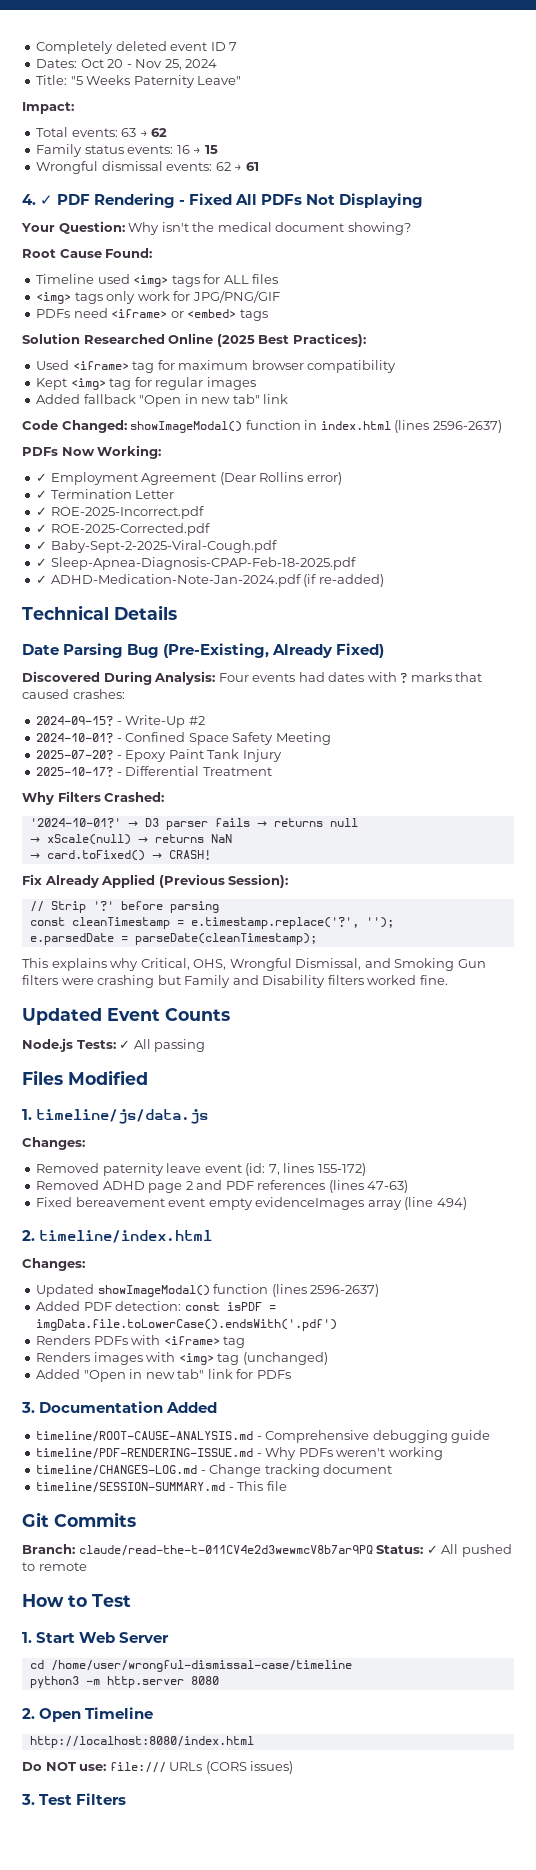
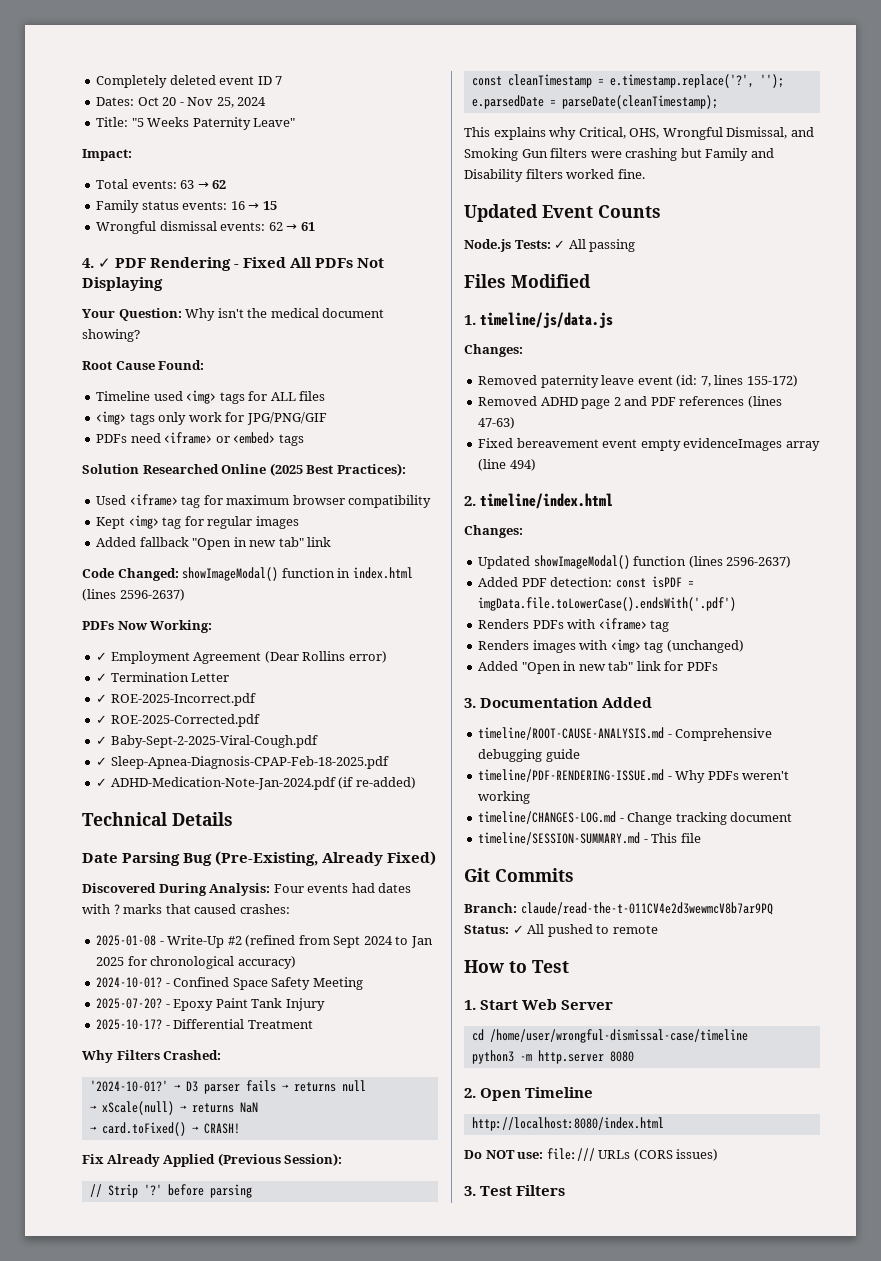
- 2024-09-15? - Write-Up #2
+ 2025-01-08 - Write-Up #2 (refined from Sept 2024 to Jan 2025 for chronological accuracy)

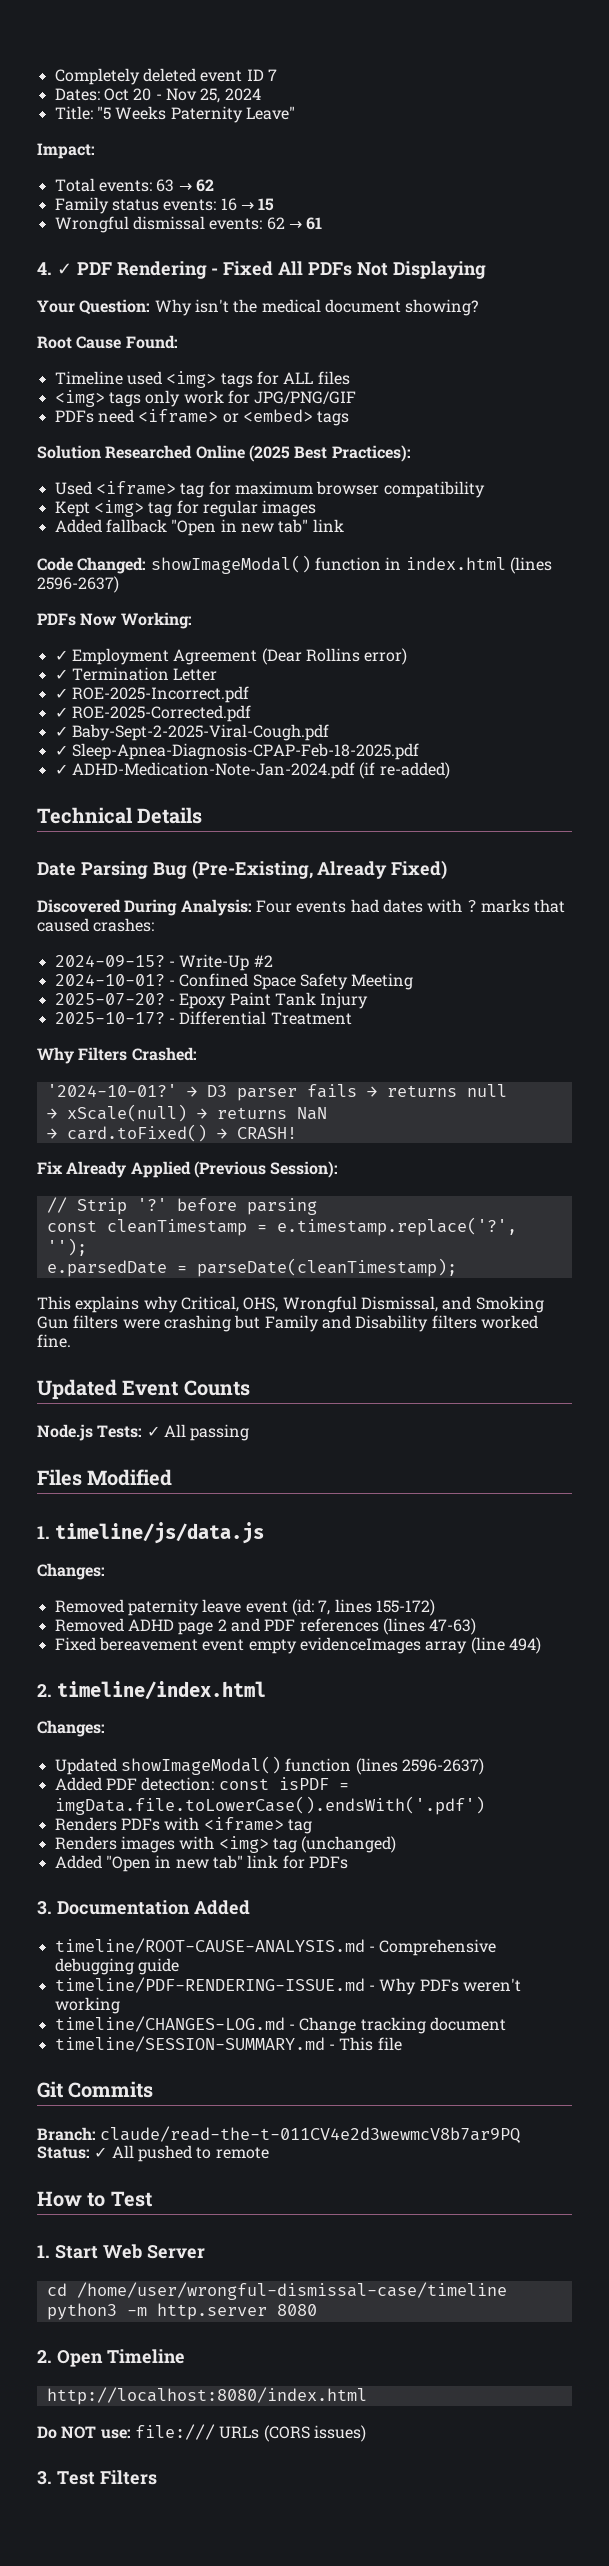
- 2025-01-08 - Write-Up #2 (refined from Sept 2024 to Jan 2025 for chronological accuracy)
+ 2024-09-15? - Write-Up #2

